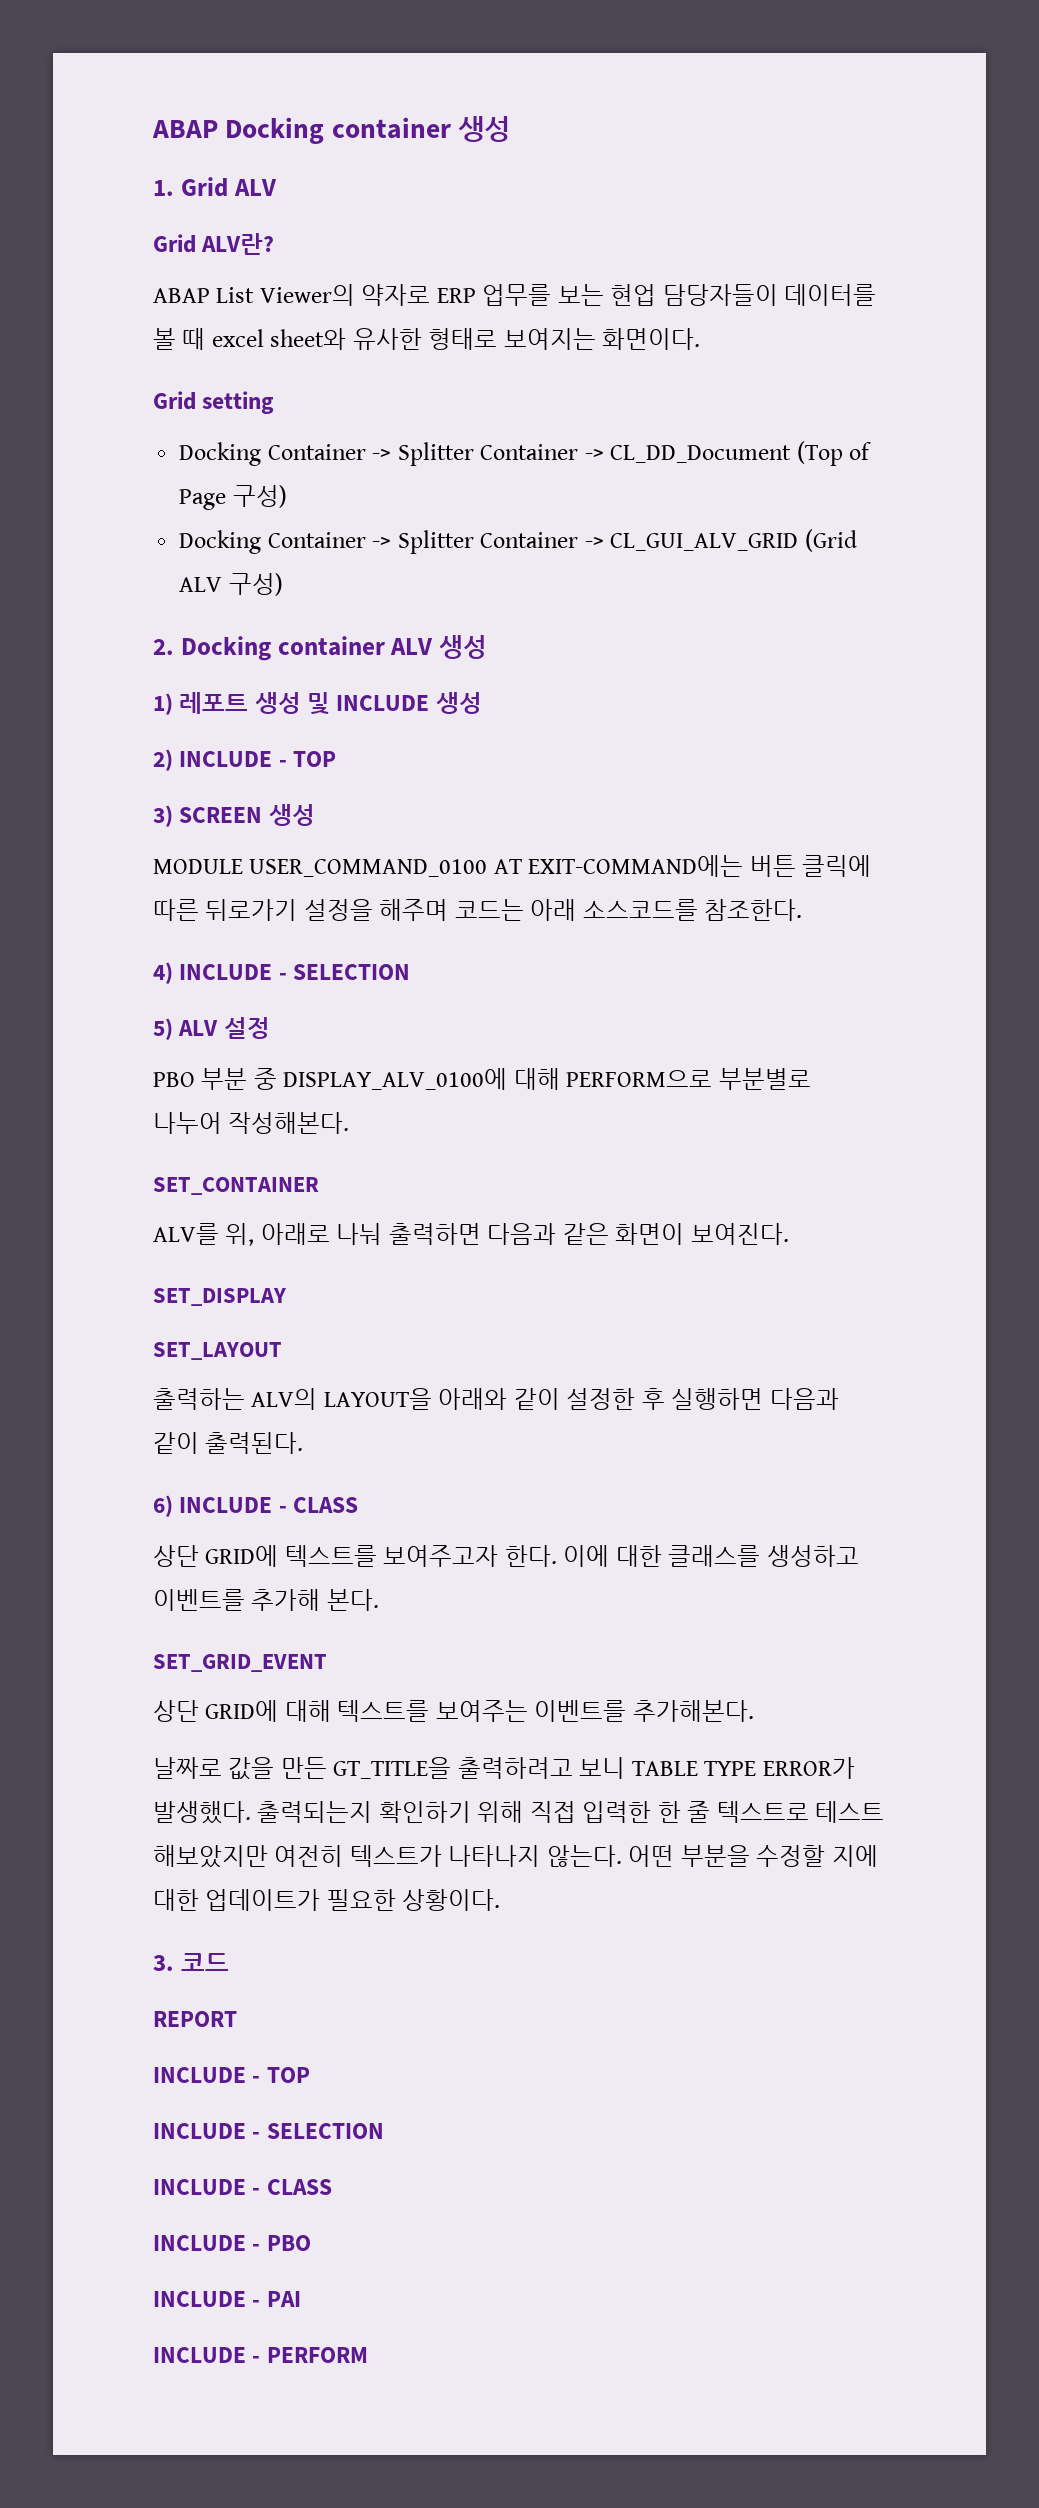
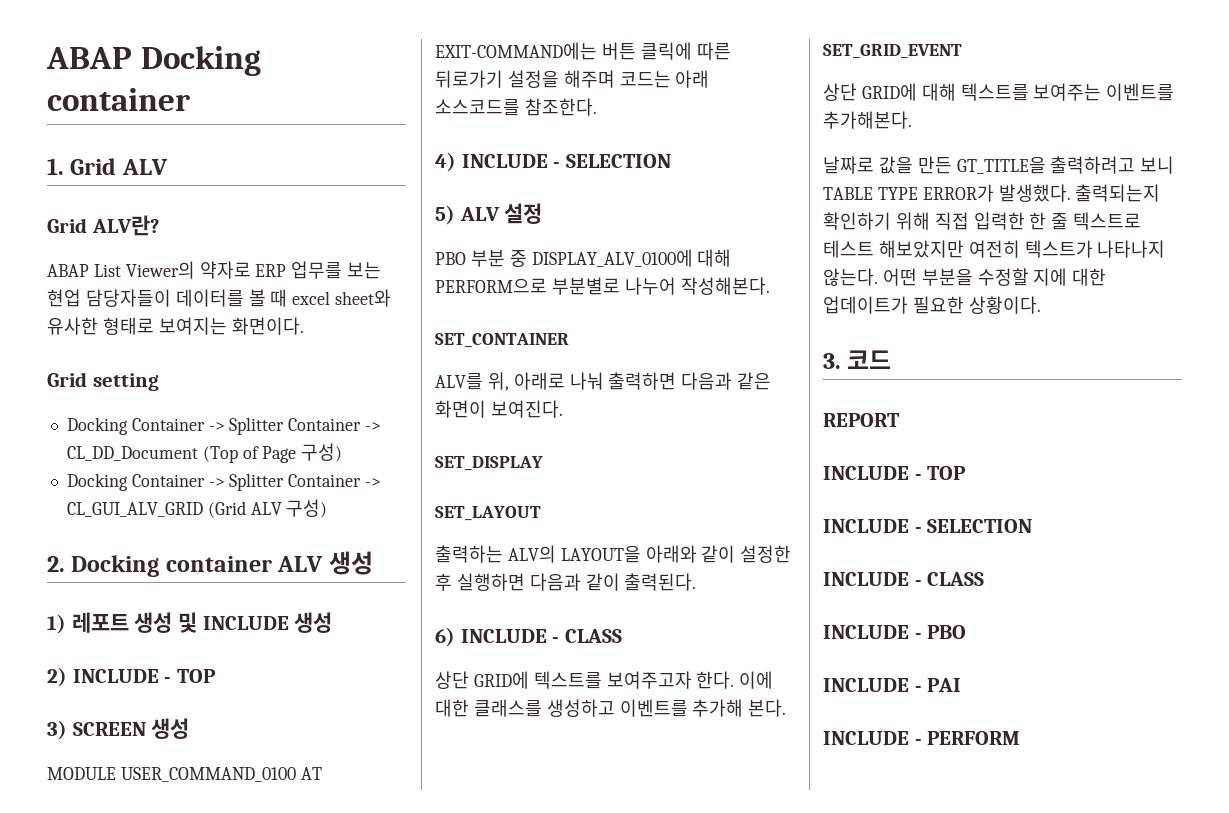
- ABAP Docking container 생성
+ ABAP Docking container

